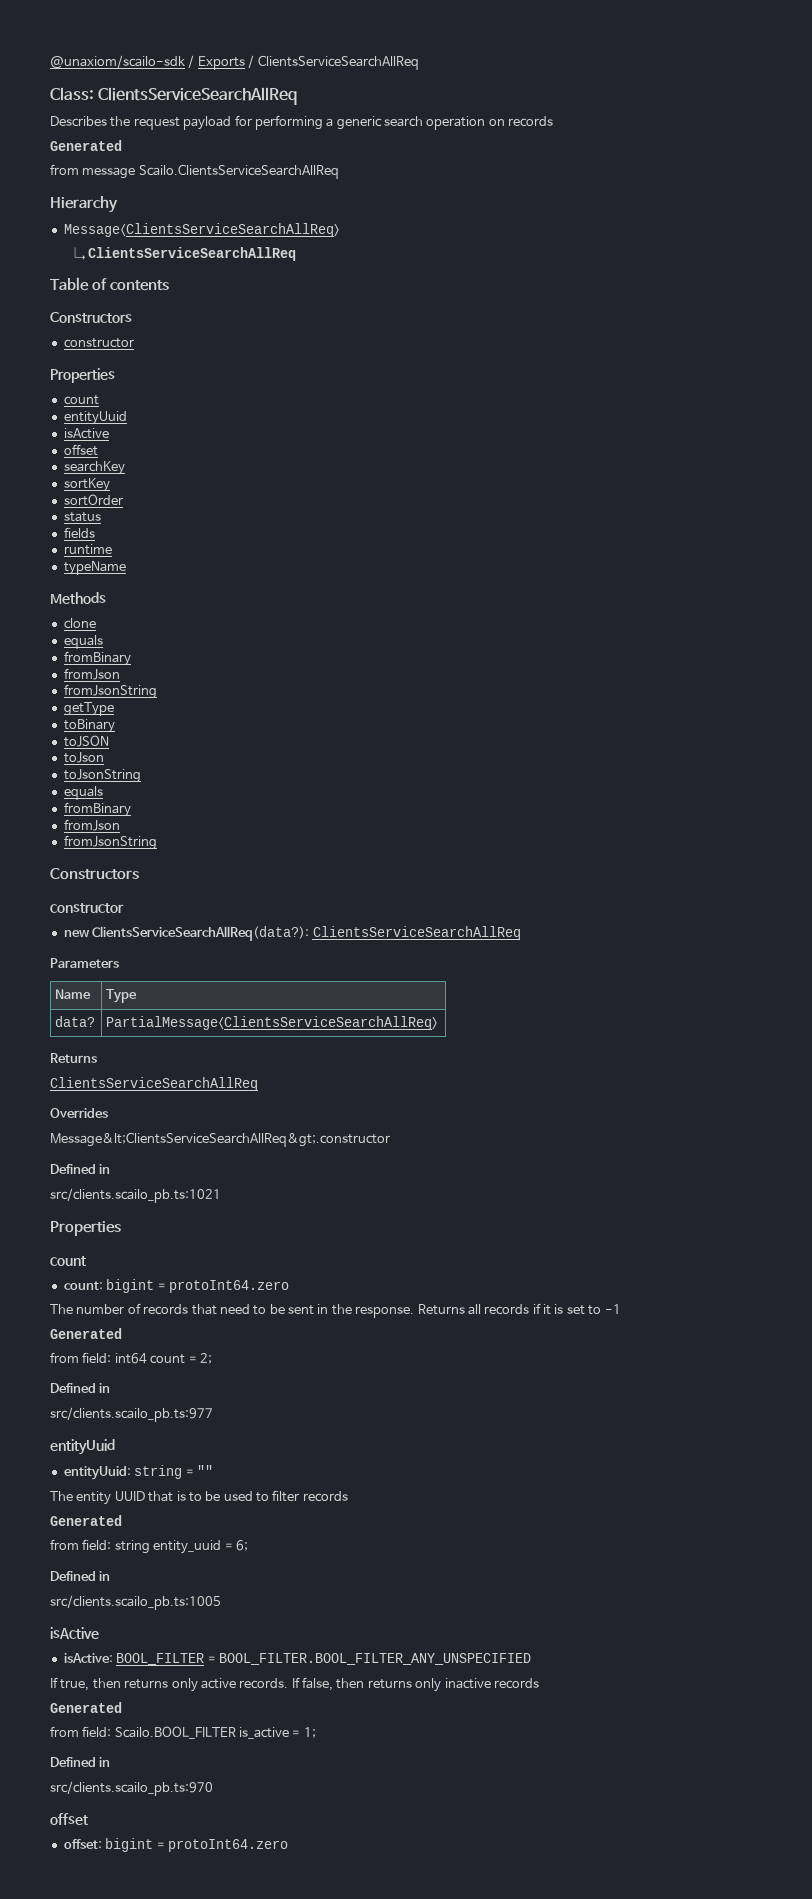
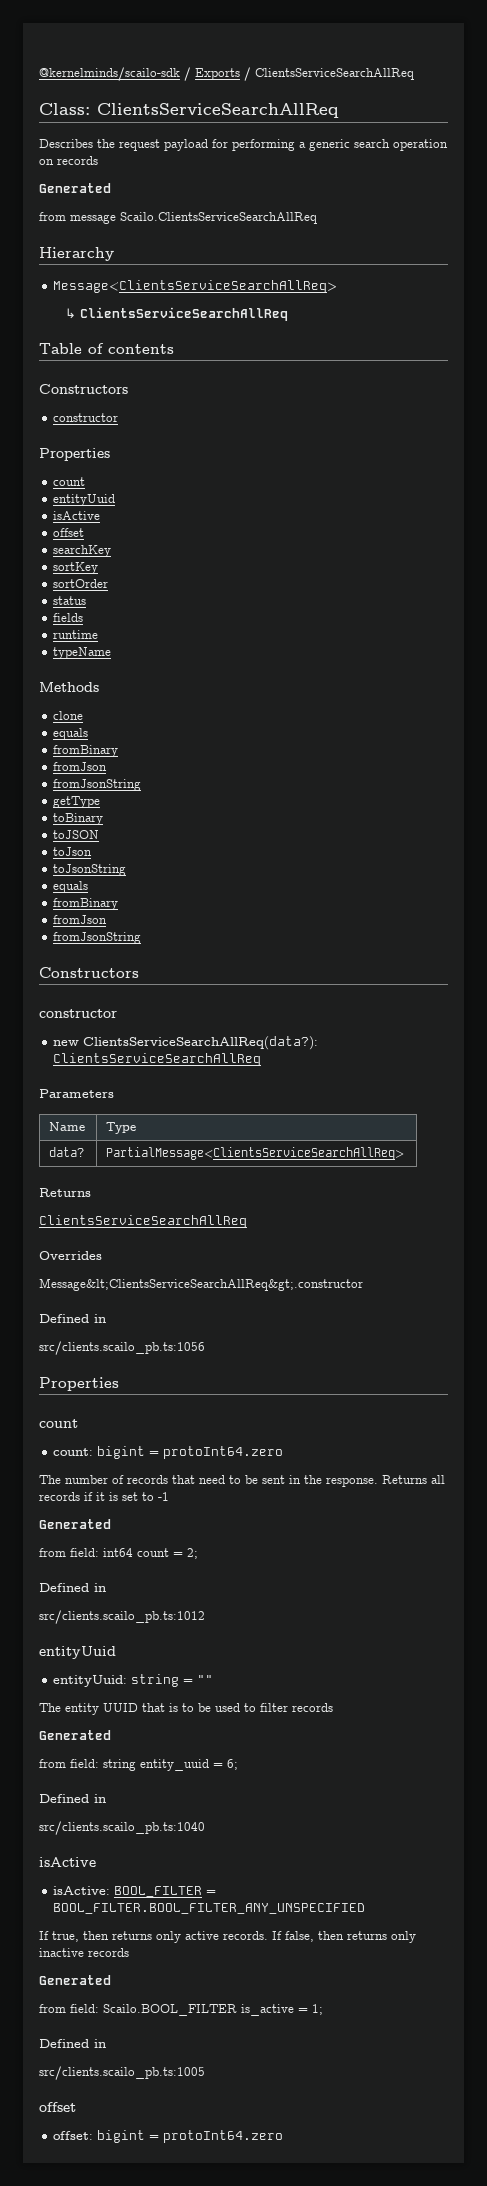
- @unaxiom/scailo-sdk / Exports / ClientsServiceSearchAllReq
+ @kernelminds/scailo-sdk / Exports / ClientsServiceSearchAllReq
- src/clients.scailo_pb.ts:1021
+ src/clients.scailo_pb.ts:1056
- src/clients.scailo_pb.ts:977
+ src/clients.scailo_pb.ts:1012
- src/clients.scailo_pb.ts:1005
+ src/clients.scailo_pb.ts:1040
- src/clients.scailo_pb.ts:970
+ src/clients.scailo_pb.ts:1005

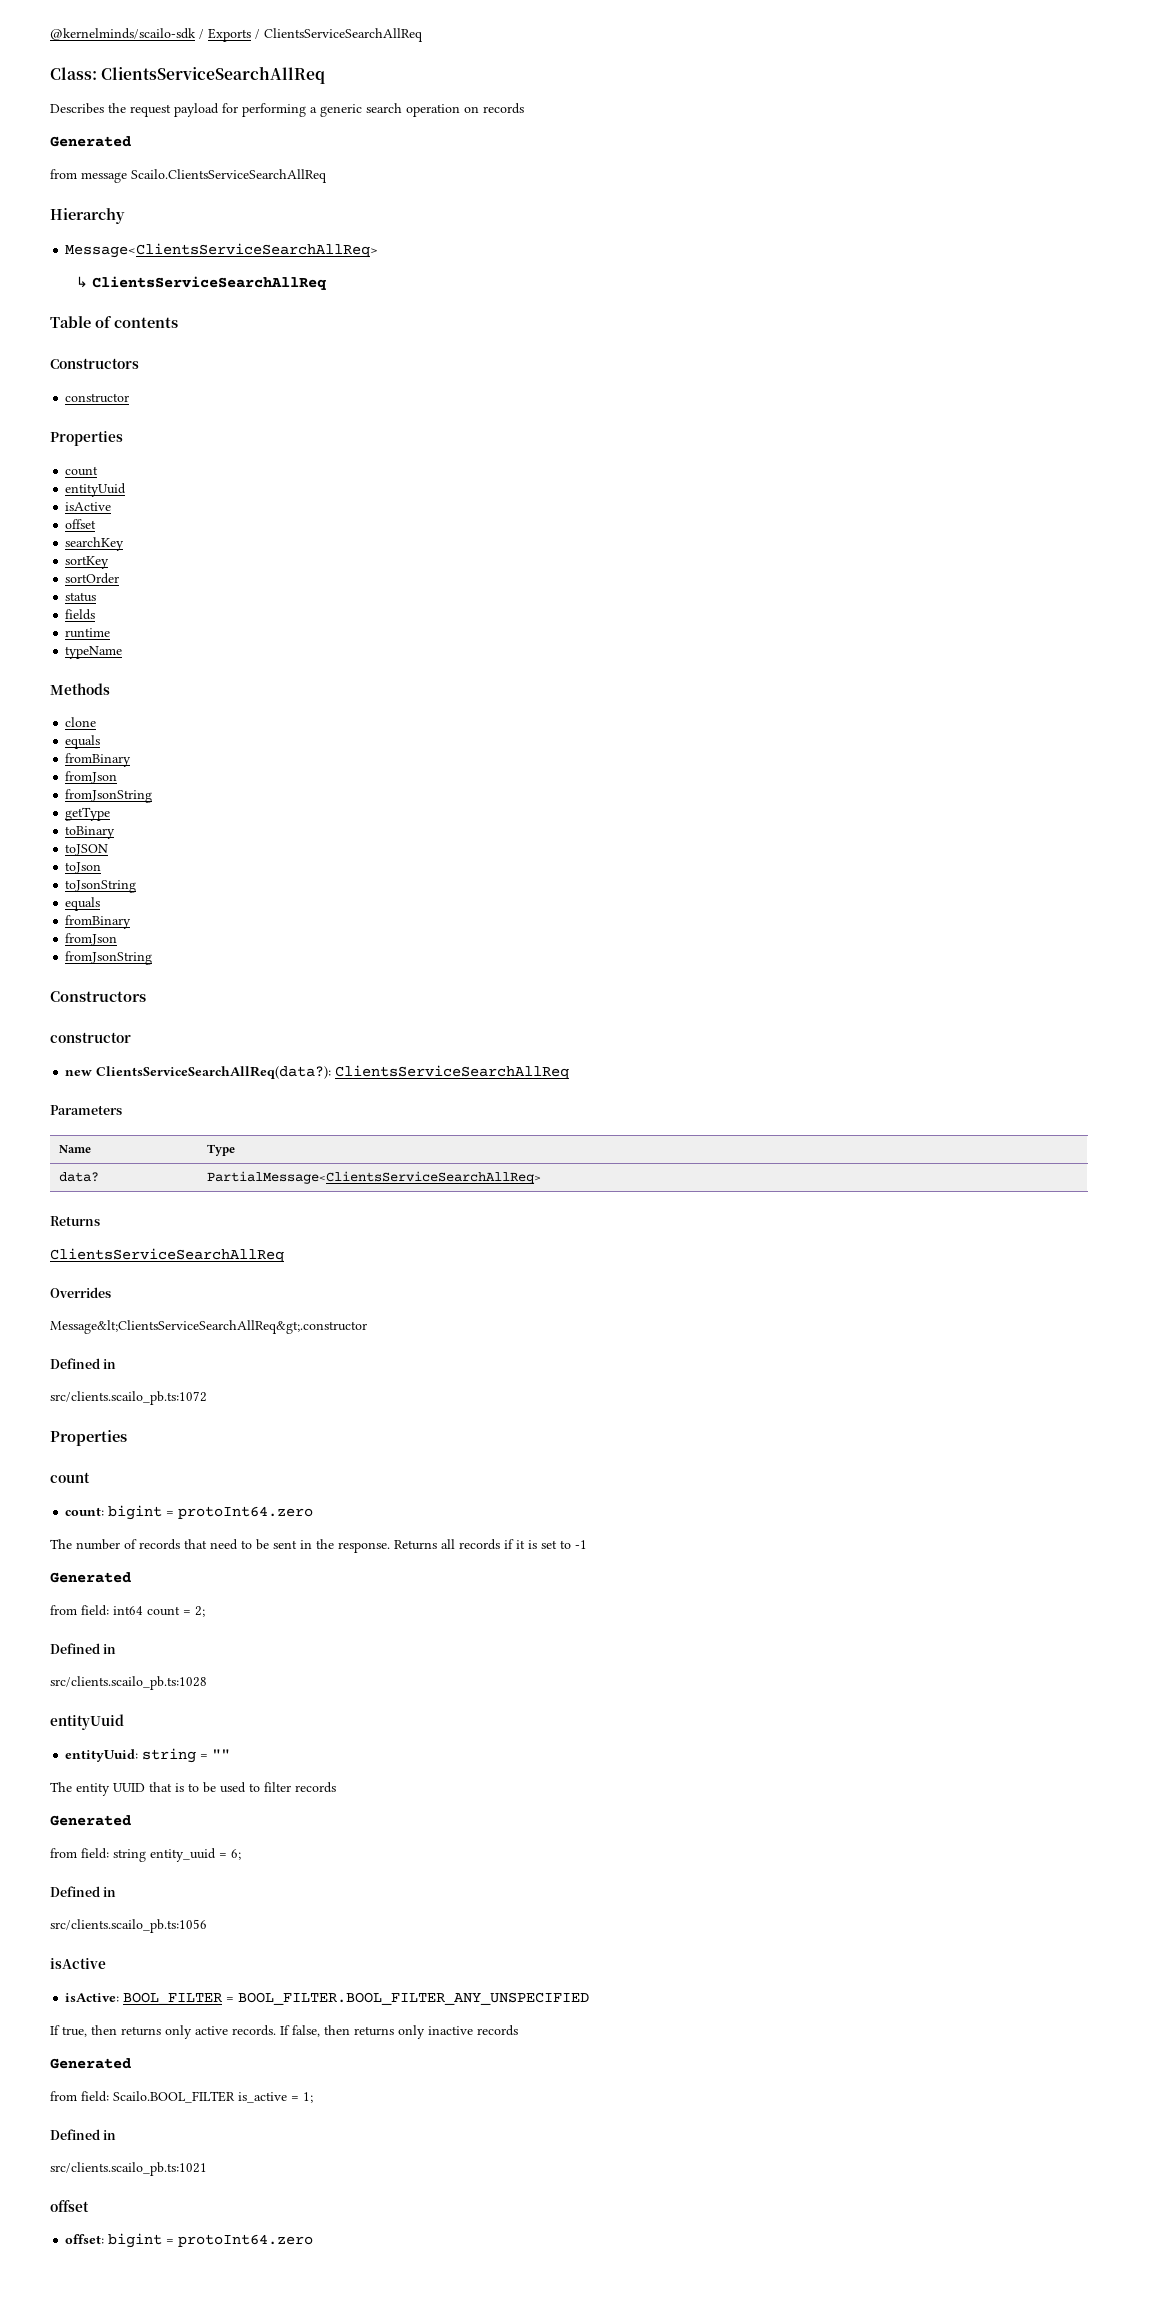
- src/clients.scailo_pb.ts:1056
+ src/clients.scailo_pb.ts:1072
- src/clients.scailo_pb.ts:1012
+ src/clients.scailo_pb.ts:1028
- src/clients.scailo_pb.ts:1040
+ src/clients.scailo_pb.ts:1056
- src/clients.scailo_pb.ts:1005
+ src/clients.scailo_pb.ts:1021

